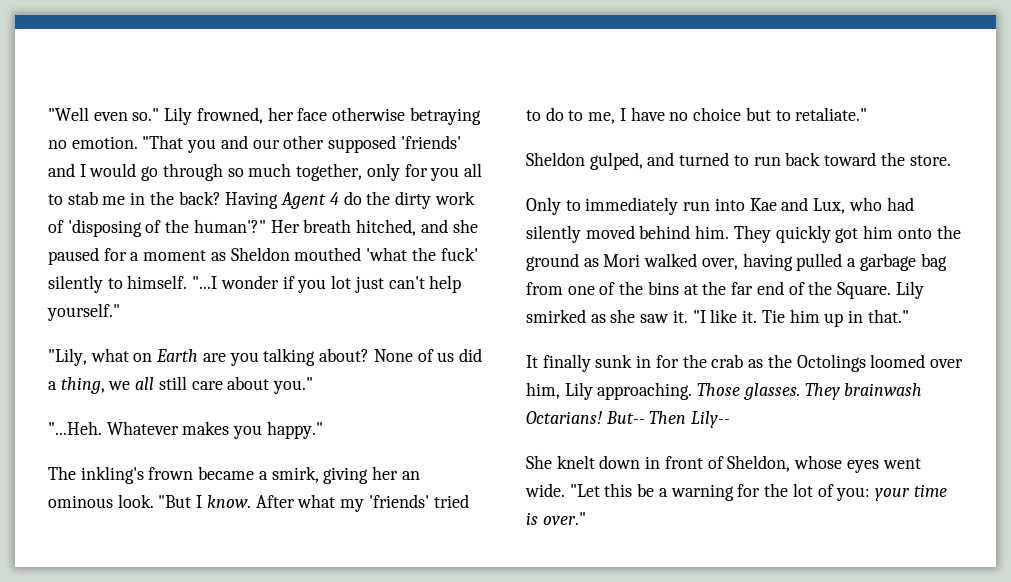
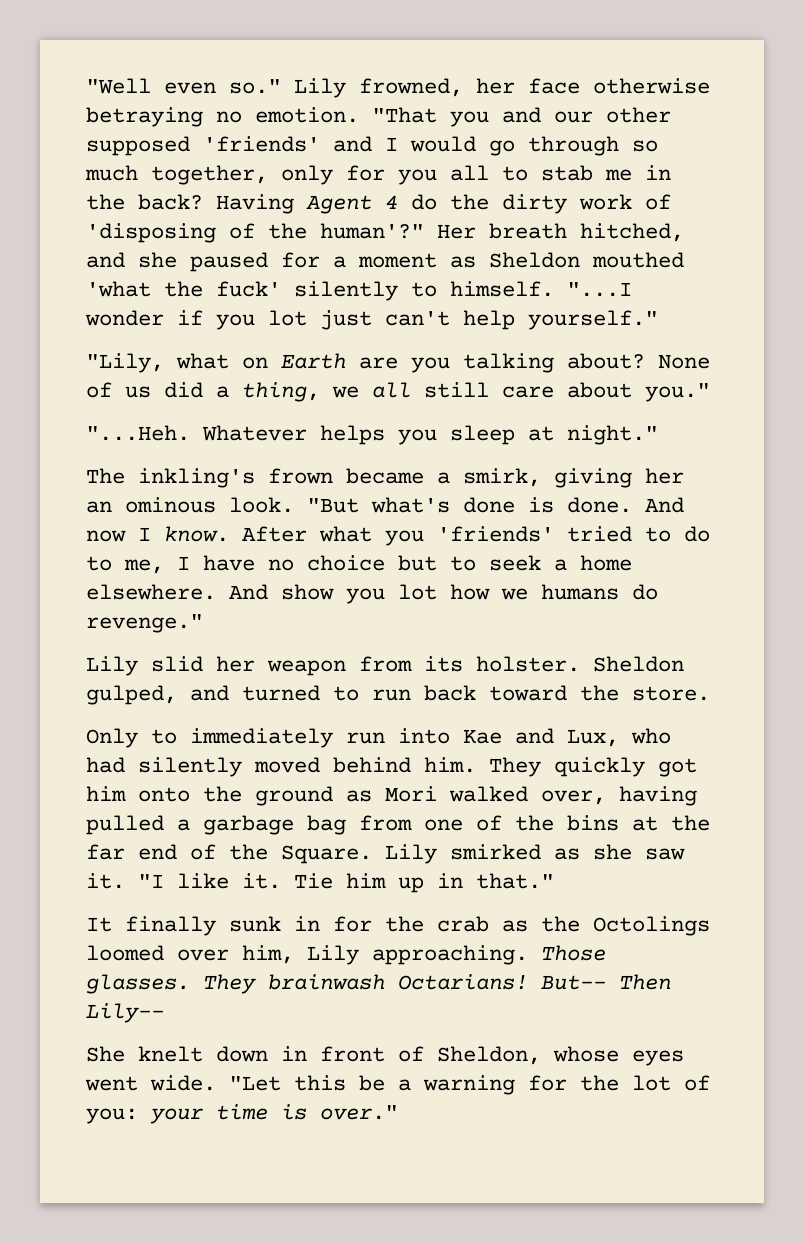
- "...Heh. Whatever makes you happy."
+ "...Heh. Whatever helps you sleep at night."
- "But I know.
+ "But what's done is done. And now I know.
- After what my 'friends' tried to do to me, I have no choice but to retaliate."
- Sheldon gulped, and turned to run back toward the store.
+ After what you 'friends' tried to do to me, I have no choice but to seek a home elsewhere. And show you lot how we humans do revenge."
+ Lily slid her weapon from its holster. Sheldon gulped, and turned to run back toward the store.

